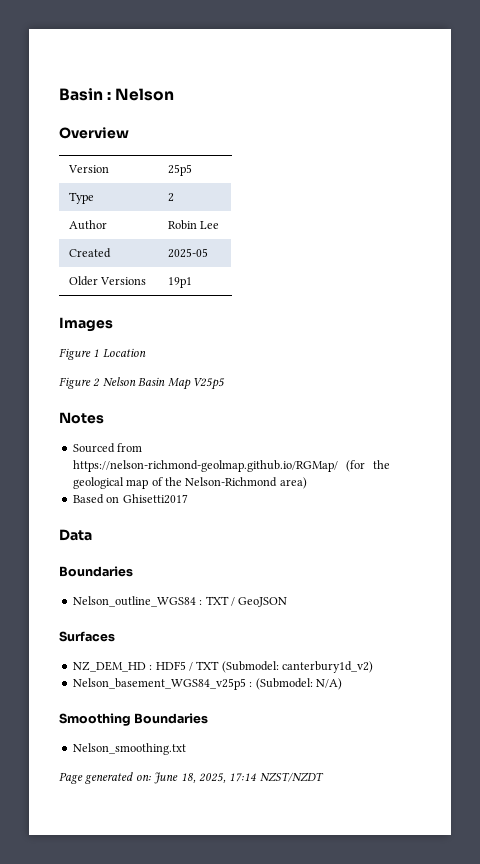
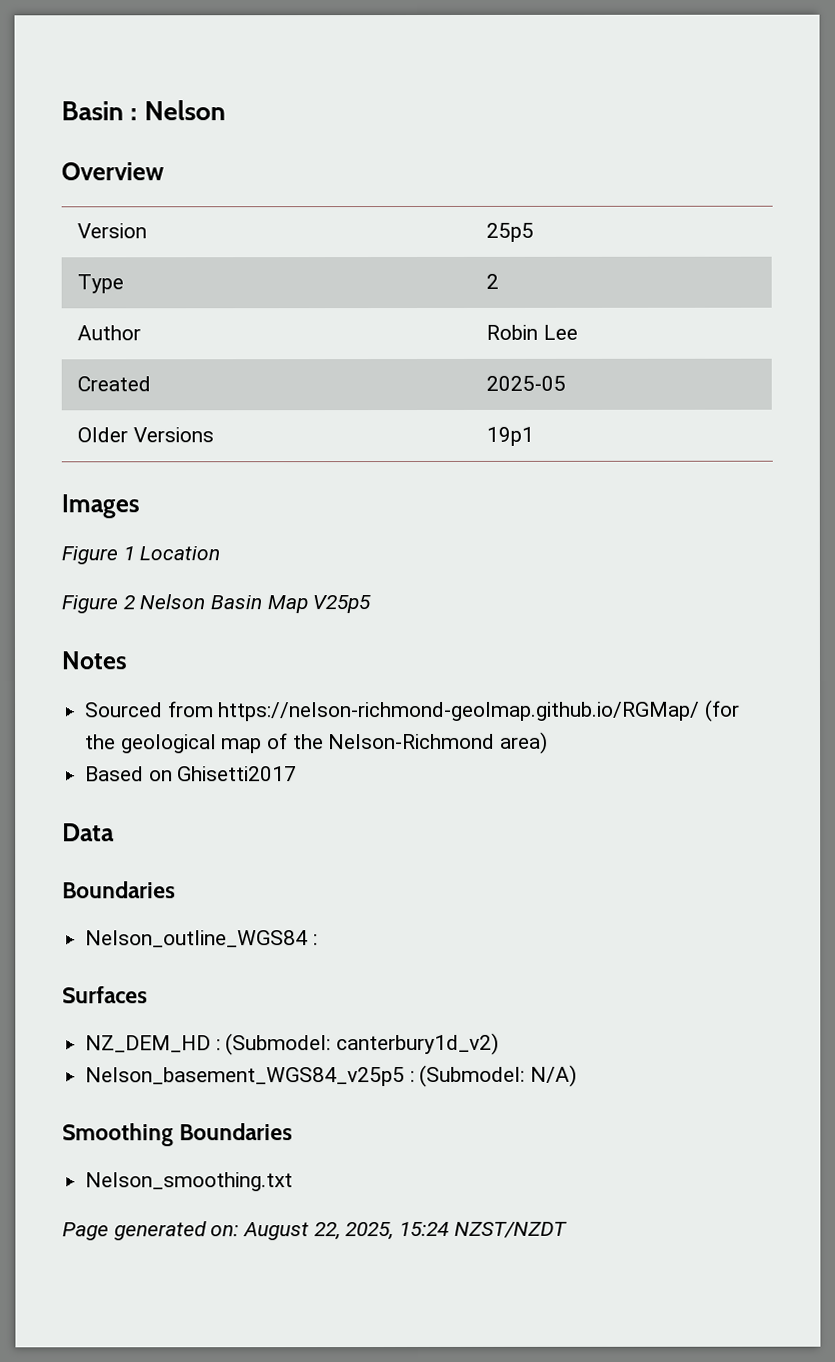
- Nelson_outline_WGS84 : TXT / GeoJSON
+ Nelson_outline_WGS84 :
- NZ_DEM_HD : HDF5 / TXT (Submodel: canterbury1d_v2)
+ NZ_DEM_HD : (Submodel: canterbury1d_v2)
- Page generated on: June 18, 2025, 17:14 NZST/NZDT
+ Page generated on: August 22, 2025, 15:24 NZST/NZDT

